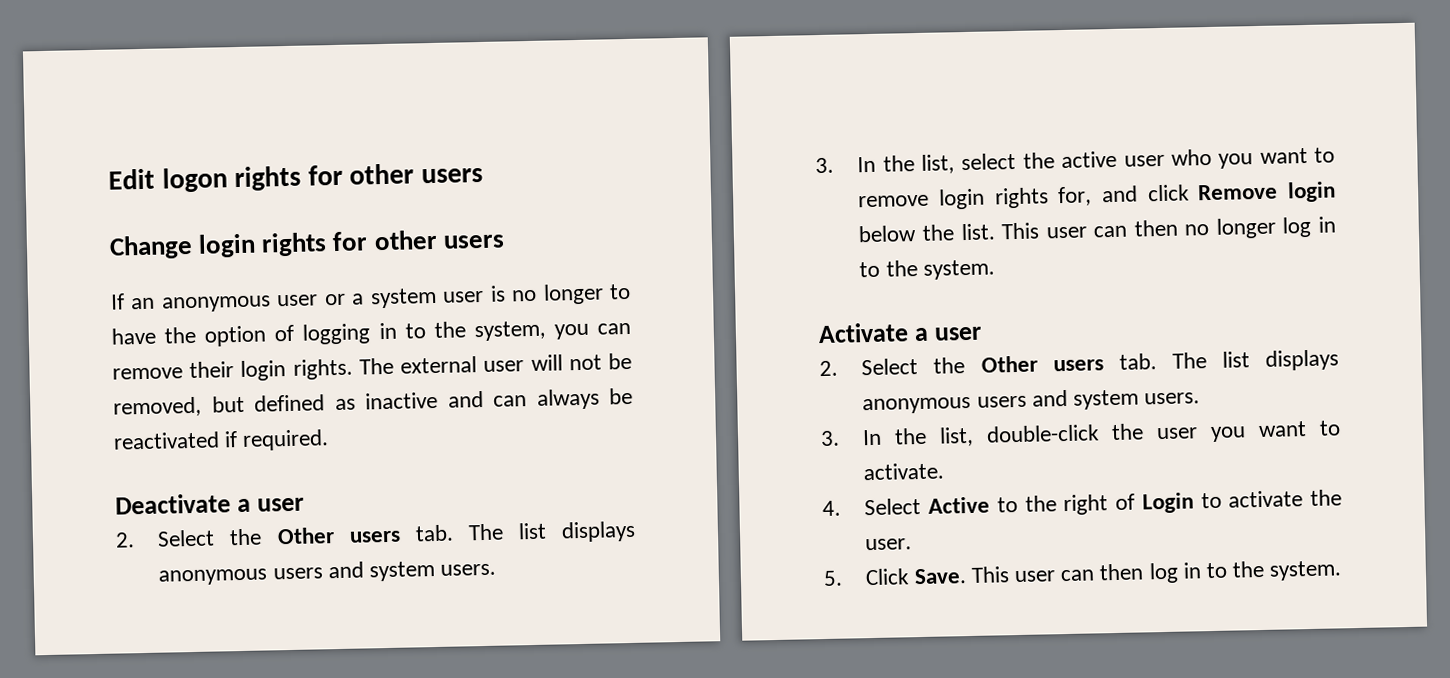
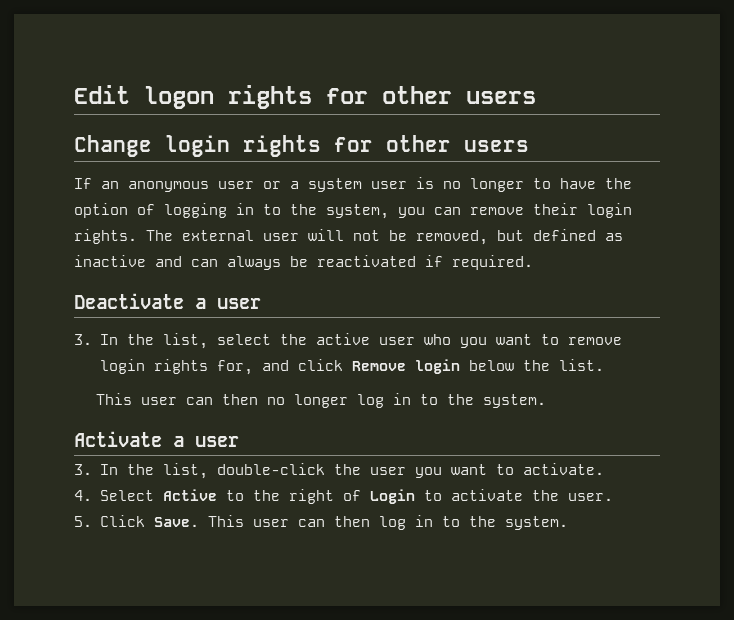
  Deactivate a user
- 2. Select the Other users tab. The list displays anonymous users and system users.
- 3. In the list, select the active user who you want to remove login rights for, and click Remove login below the list. This user can then no longer log in to the system.
+ 3. In the list, select the active user who you want to remove login rights for, and click Remove login below the list.
+ This user can then no longer log in to the system.
  Activate a user
- 2. Select the Other users tab. The list displays anonymous users and system users.

